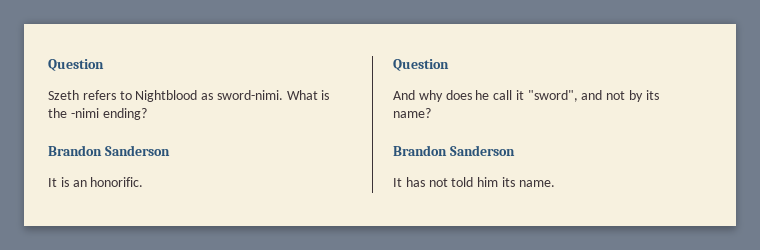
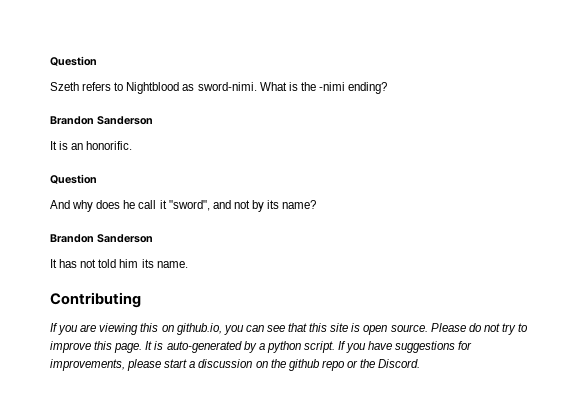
+ Contributing
+ If you are viewing this on github.io, you can see that this site is open source. Please do not try to improve this page. It is auto-generated by a python script. If you have suggestions for improvements, please start a discussion on the github repo or the Discord.

